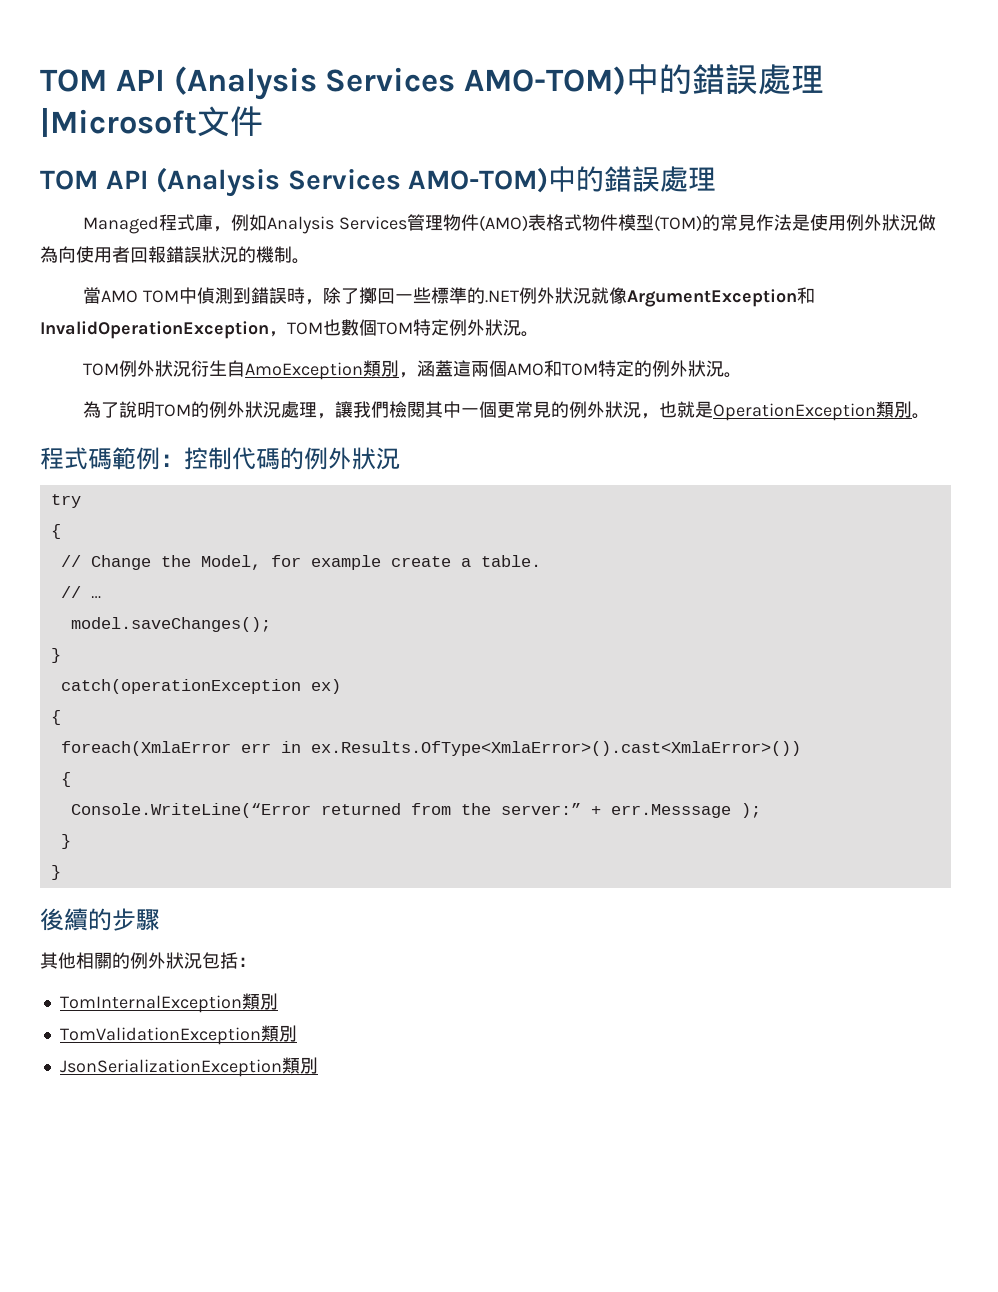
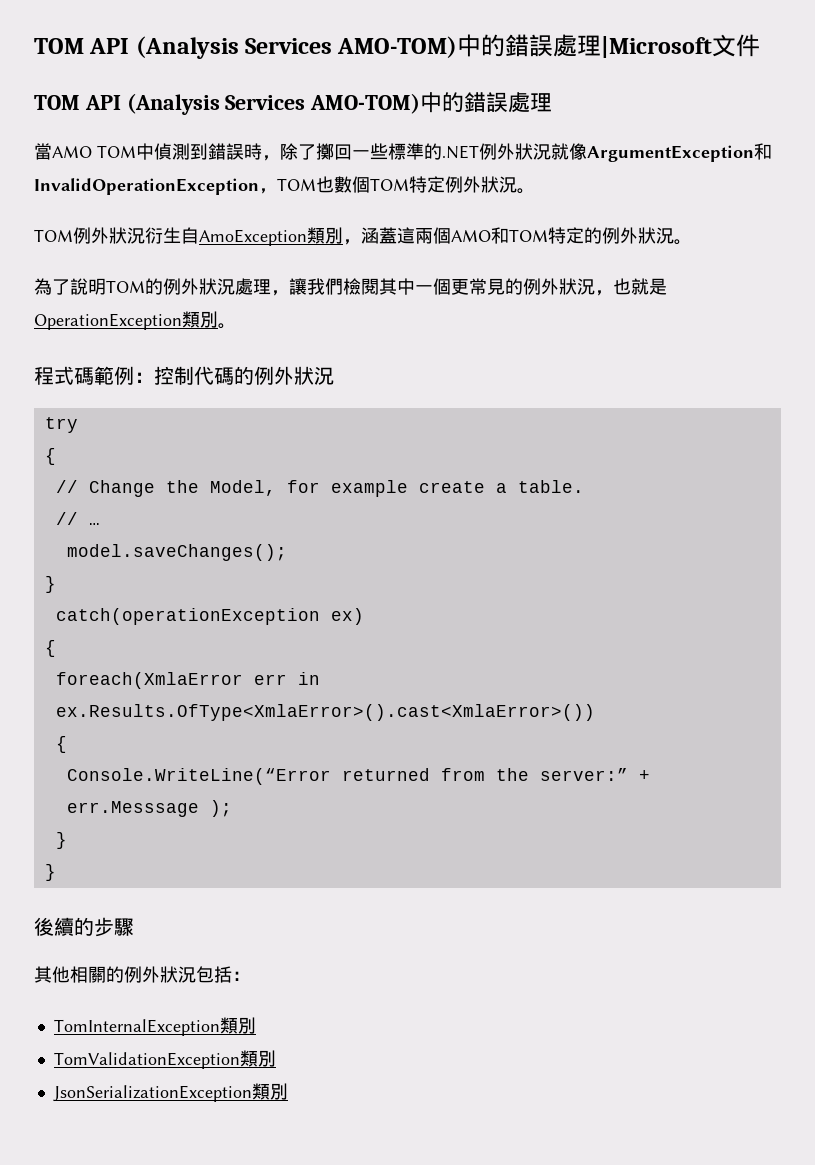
- Managed程式庫，例如Analysis Services管理物件(AMO)表格式物件模型(TOM)的常見作法是使用例外狀況做為向使用者回報錯誤狀況的機制。

